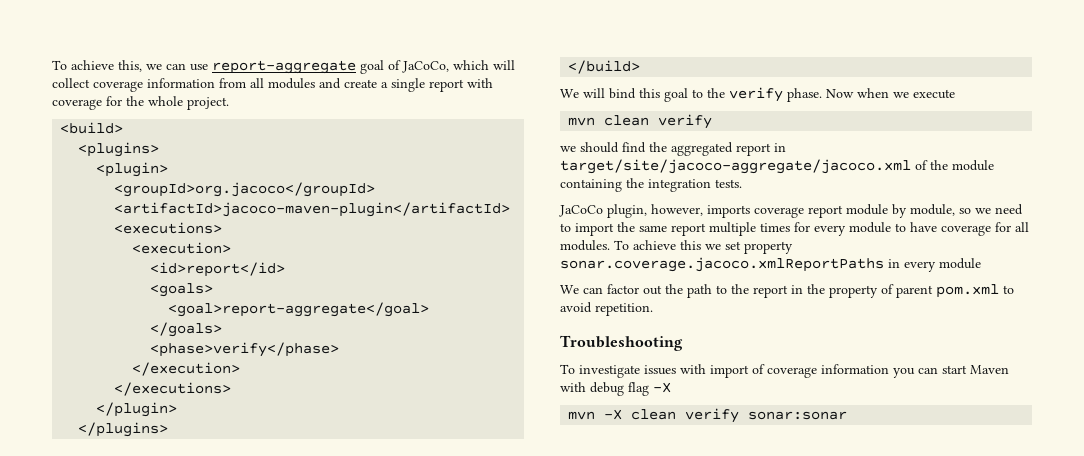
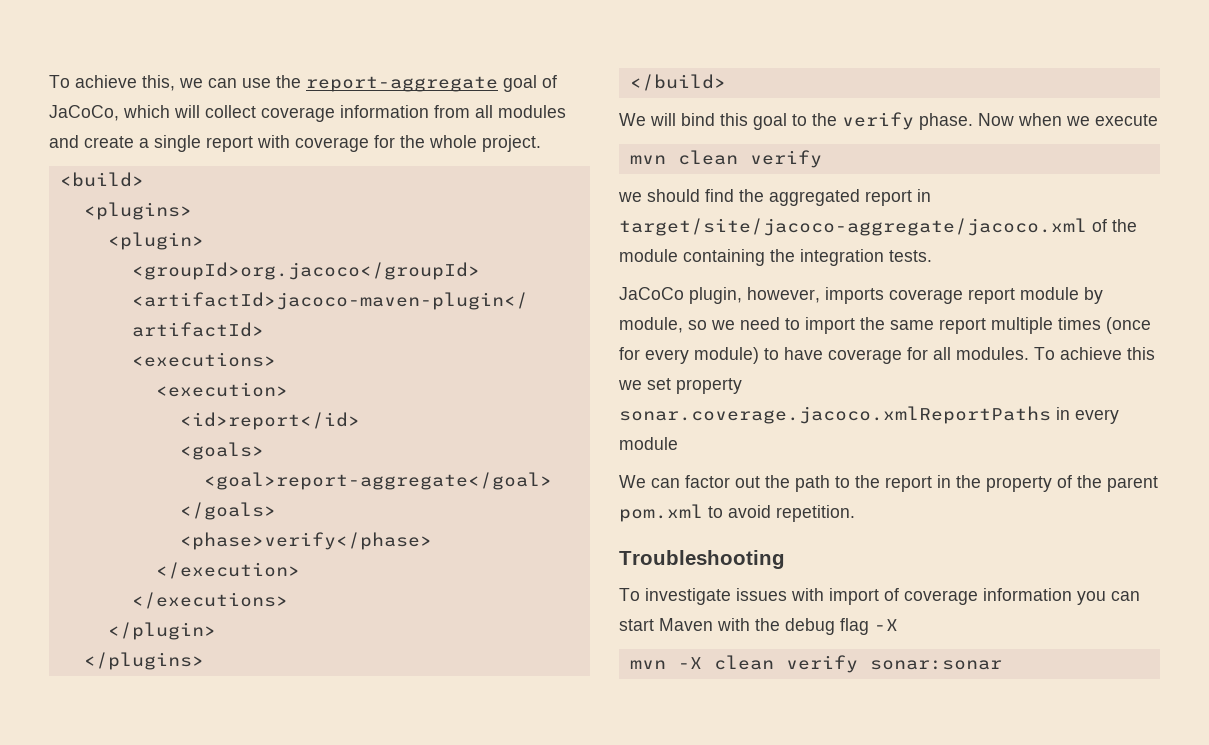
- To achieve this, we can use report-aggregate goal of JaCoCo, which will collect coverage information from all modules and create a single report with coverage for the whole project.
+ To achieve this, we can use the report-aggregate goal of JaCoCo, which will collect coverage information from all modules and create a single report with coverage for the whole project.
- JaCoCo plugin, however, imports coverage report module by module, so we need to import the same report multiple times for every module to have coverage for all modules.
+ JaCoCo plugin, however, imports coverage report module by module, so we need to import the same report multiple times (once for every module) to have coverage for all modules.
- We can factor out the path to the report in the property of parent pom.xml to avoid repetition.
+ We can factor out the path to the report in the property of the parent pom.xml to avoid repetition.
- To investigate issues with import of coverage information you can start Maven with debug flag -X
+ To investigate issues with import of coverage information you can start Maven with the debug flag -X

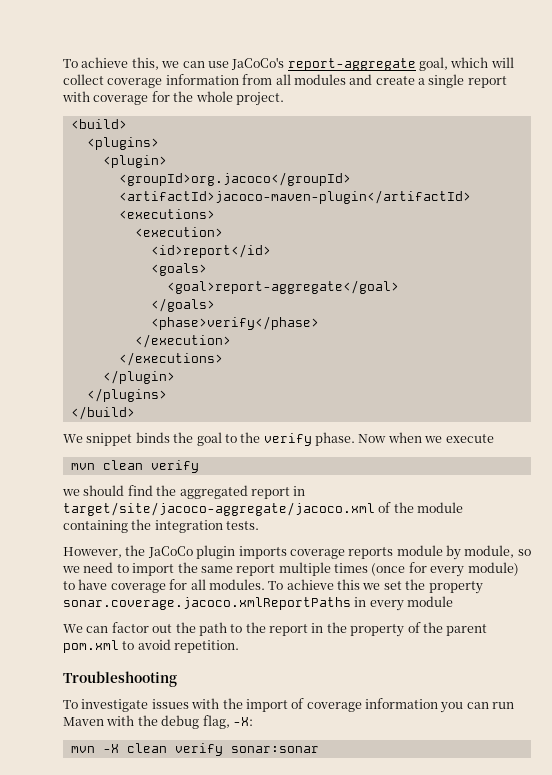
- To achieve this, we can use the report-aggregate goal of JaCoCo, which will collect coverage information from all modules and create a single report with coverage for the whole project.
+ To achieve this, we can use JaCoCo's report-aggregate goal, which will collect coverage information from all modules and create a single report with coverage for the whole project.
- We will bind this goal to the verify phase.
+ We snippet binds the goal to the verify phase.
- JaCoCo plugin, however, imports coverage report module by module, so we need to import the same report multiple times (once for every module) to have coverage for all modules.
+ However, the JaCoCo plugin imports coverage reports module by module, so we need to import the same report multiple times (once for every module) to have coverage for all modules.
- To achieve this we set property sonar.coverage.jacoco.xmlReportPaths in every module
+ To achieve this we set the property sonar.coverage.jacoco.xmlReportPaths in every module
- To investigate issues with import of coverage information you can start Maven with the debug flag -X
+ To investigate issues with the import of coverage information you can run Maven with the debug flag, -X:

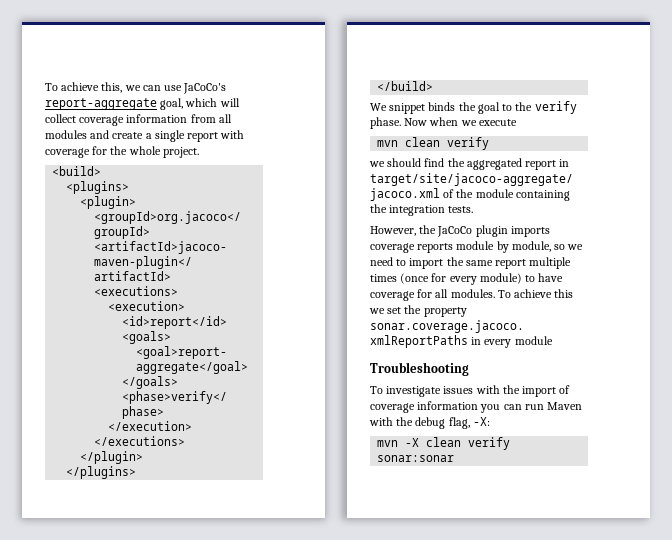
- We can factor out the path to the report in the property of the parent pom.xml to avoid repetition.

